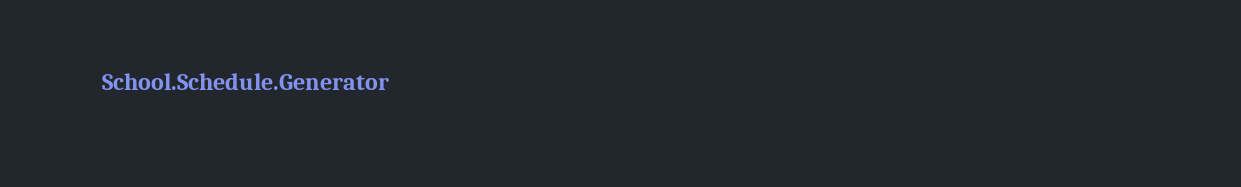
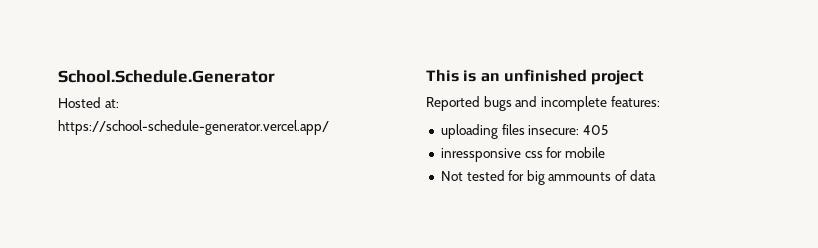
+ Hosted at: https://school-schedule-generator.vercel.app/
+ This is an unfinished project
+ Reported bugs and incomplete features:
+ uploading files insecure: 405
+ inressponsive css for mobile
+ Not tested for big ammounts of data

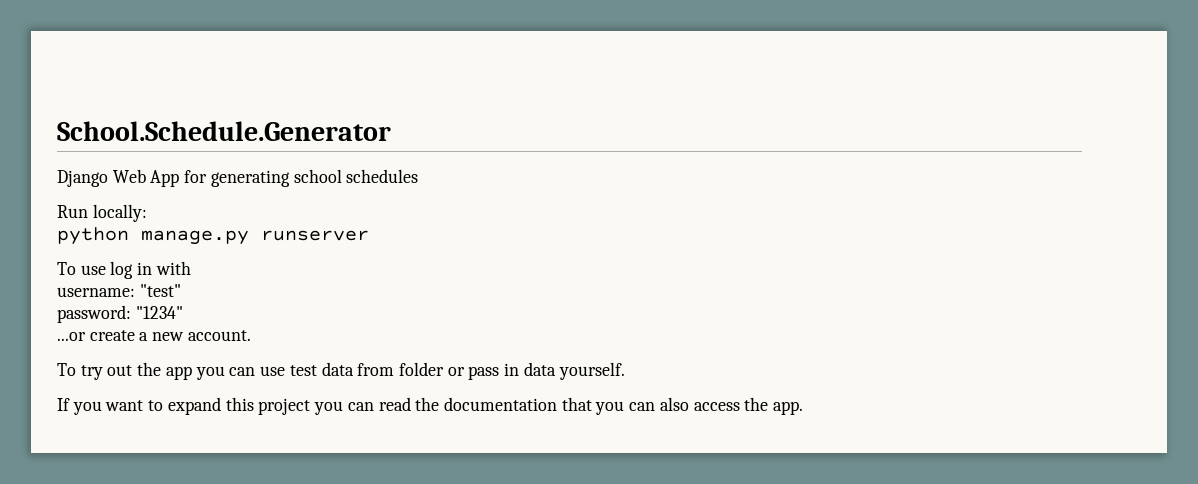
- Hosted at: https://school-schedule-generator.vercel.app/
- This is an unfinished project
- Reported bugs and incomplete features:
- uploading files insecure: 405
- inressponsive css for mobile
- Not tested for big ammounts of data
+ Django Web App for generating school schedules
+ Run locally:
+ python manage.py runserver
+ To use log in with
+ username: "test"
+ password: "1234"
+ ...or create a new account.
+ To try out the app you can use test data from folder or pass in data yourself.
+ If you want to expand this project you can read the documentation that you can also access the app.

